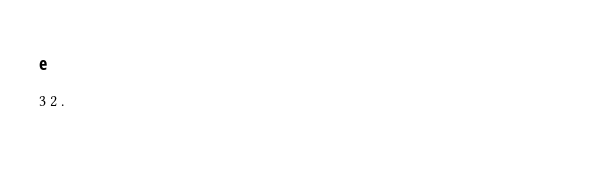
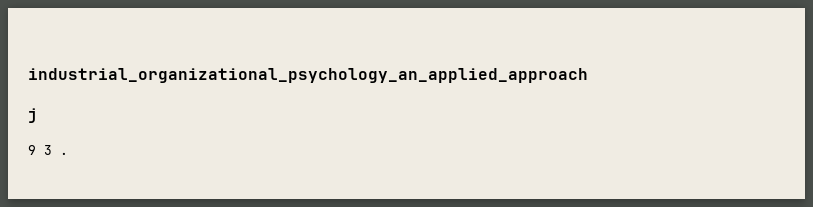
- e
- 3 2 .
+ industrial_organizational_psychology_an_applied_approach
+ j
+ 9 3 .

